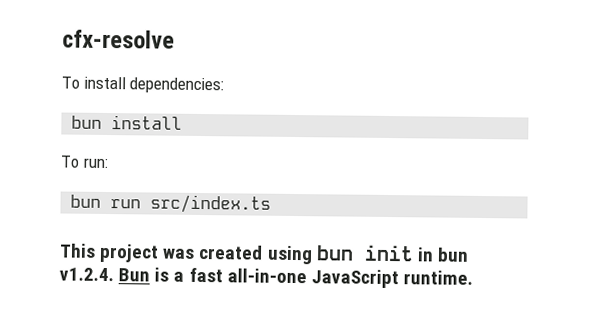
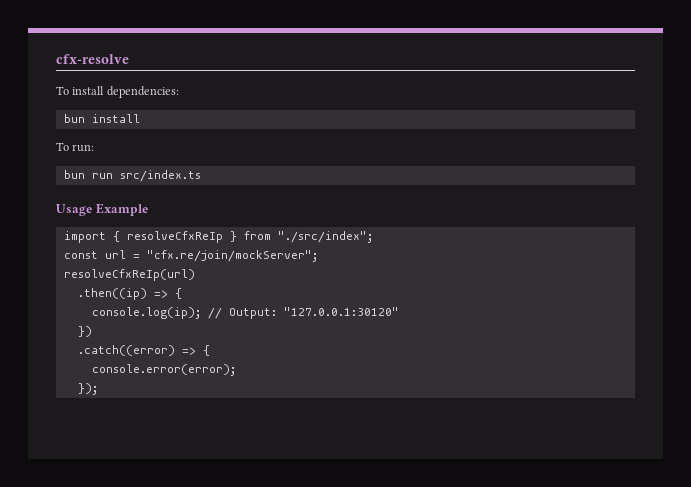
- This project was created using bun init in bun v1.2.4. Bun is a fast all-in-one JavaScript runtime.
+ Usage Example
+ import { resolveCfxReIp } from "./src/index";
+ const url = "cfx.re/join/mockServer";
+ resolveCfxReIp(url)
+ .then((ip) => {
+ console.log(ip); // Output: "127.0.0.1:30120"
+ })
+ .catch((error) => {
+ console.error(error);
+ });

